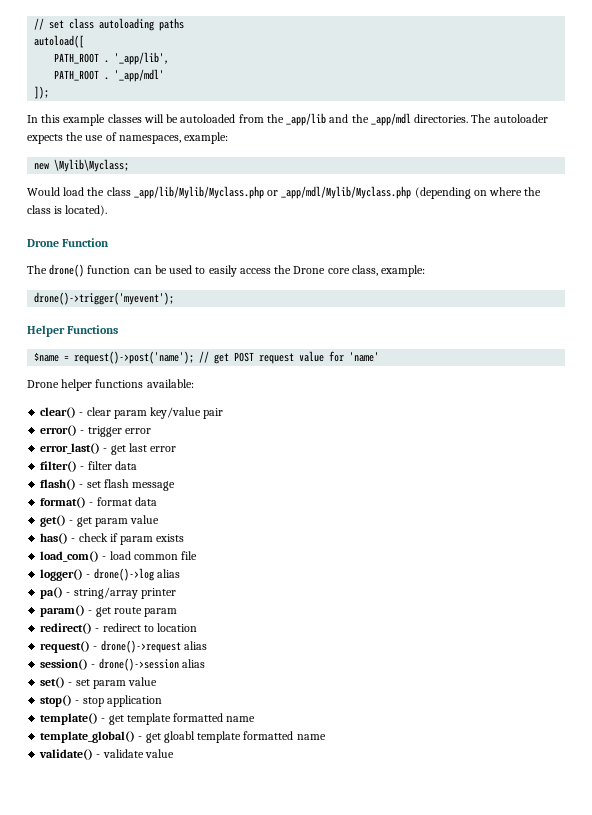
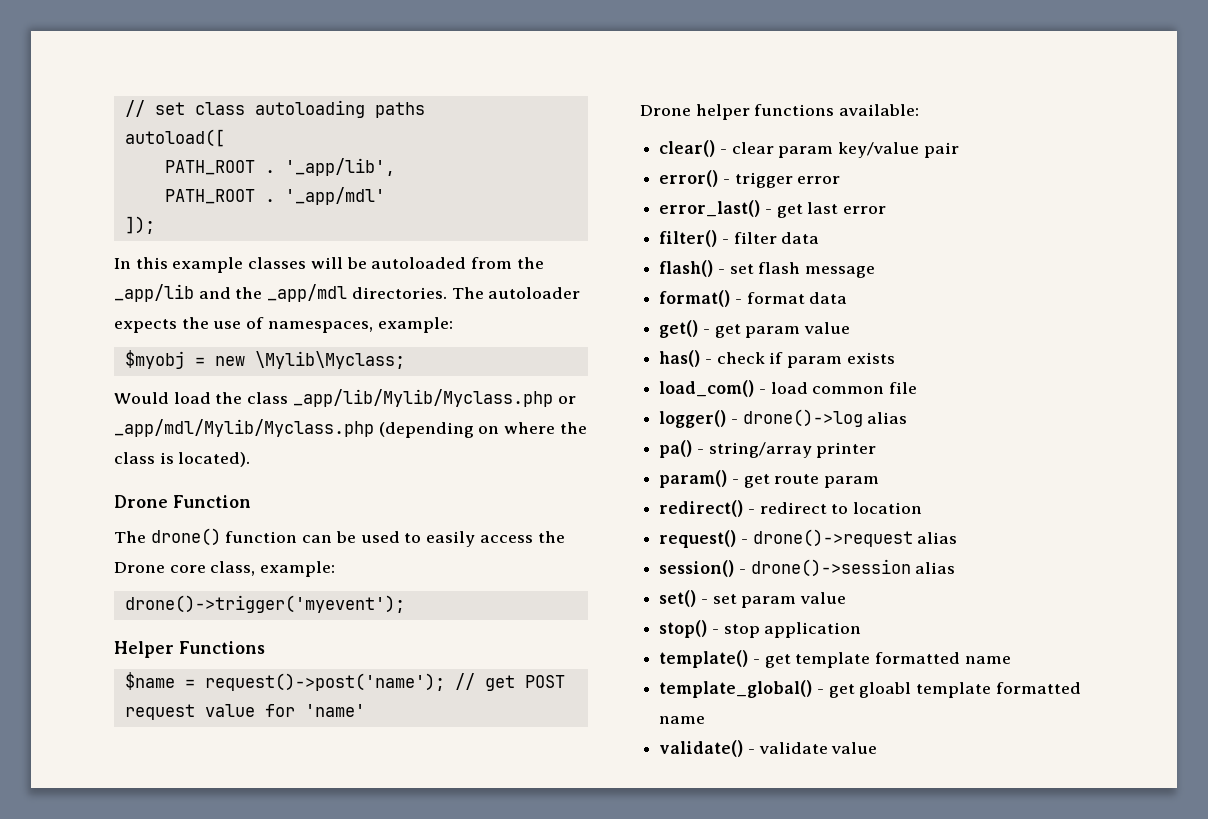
- new \Mylib\Myclass;
+ $myobj = new \Mylib\Myclass;

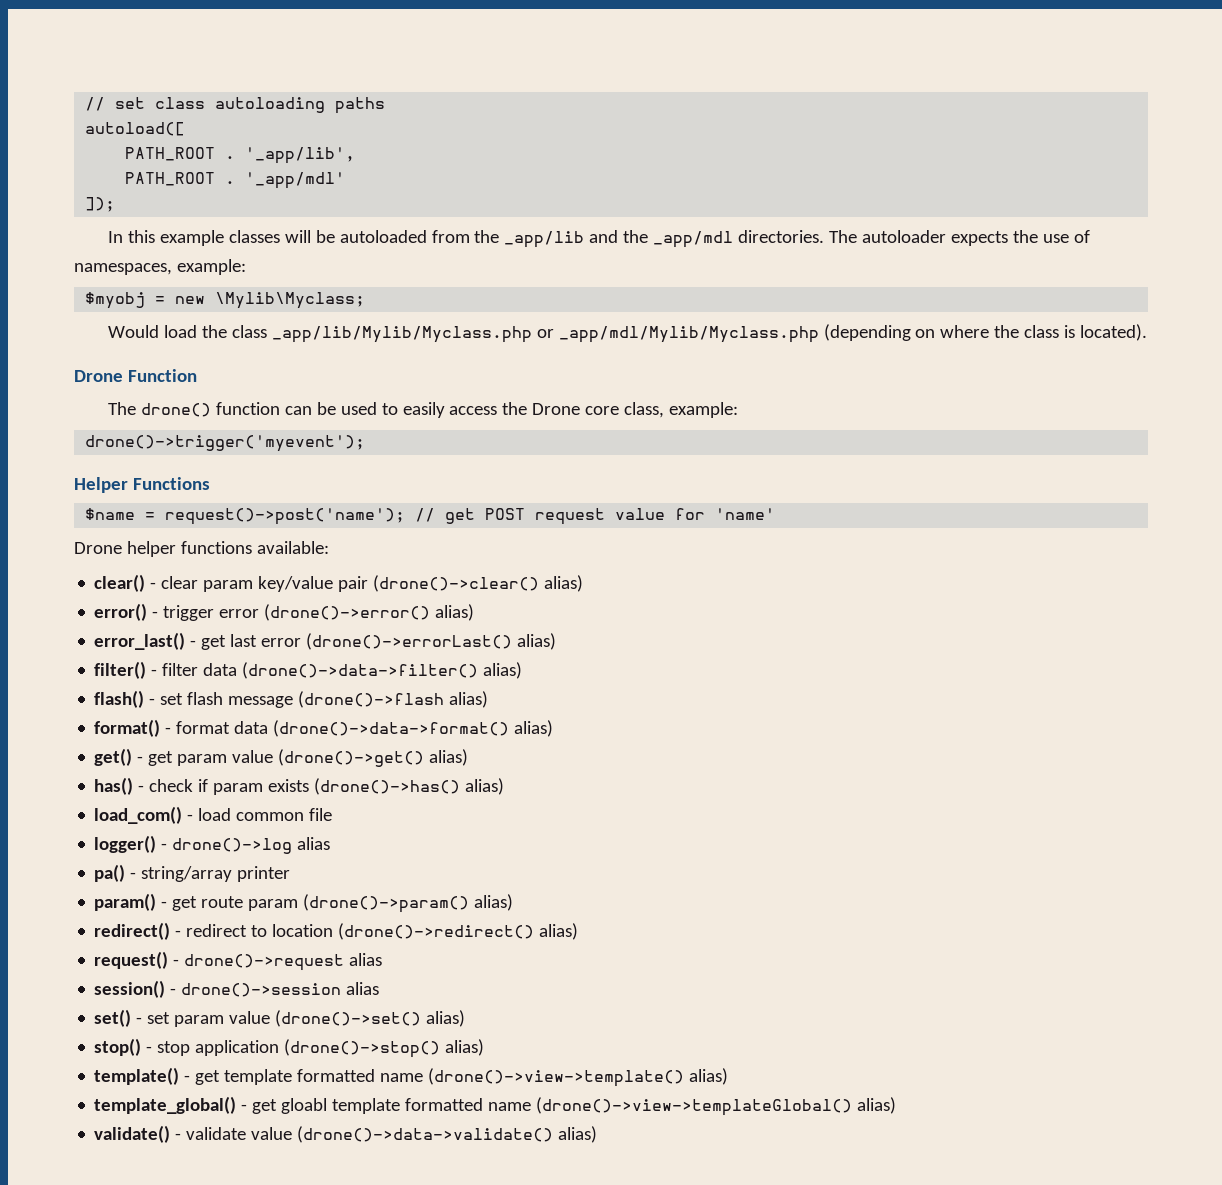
- clear() - clear param key/value pair
+ clear() - clear param key/value pair (drone()->clear() alias)
- error() - trigger error
+ error() - trigger error (drone()->error() alias)
- error_last() - get last error
+ error_last() - get last error (drone()->errorLast() alias)
- filter() - filter data
+ filter() - filter data (drone()->data->filter() alias)
- flash() - set flash message
+ flash() - set flash message (drone()->flash alias)
- format() - format data
+ format() - format data (drone()->data->format() alias)
- get() - get param value
+ get() - get param value (drone()->get() alias)
- has() - check if param exists
+ has() - check if param exists (drone()->has() alias)
- param() - get route param
+ param() - get route param (drone()->param() alias)
- redirect() - redirect to location
+ redirect() - redirect to location (drone()->redirect() alias)
- set() - set param value
+ set() - set param value (drone()->set() alias)
- stop() - stop application
+ stop() - stop application (drone()->stop() alias)
- template() - get template formatted name
+ template() - get template formatted name (drone()->view->template() alias)
- template_global() - get gloabl template formatted name
+ template_global() - get gloabl template formatted name (drone()->view->templateGlobal() alias)
- validate() - validate value
+ validate() - validate value (drone()->data->validate() alias)

